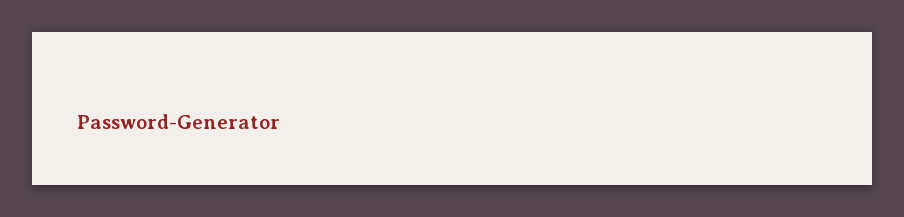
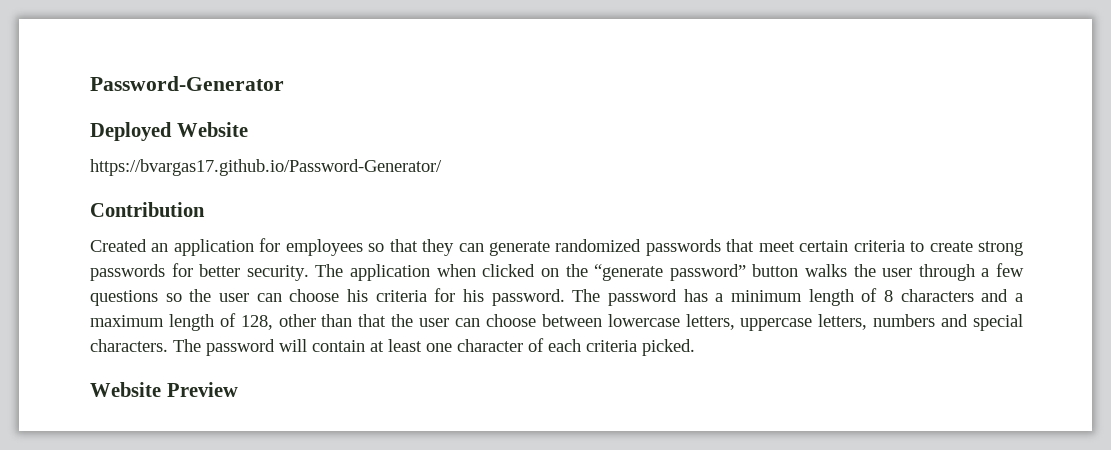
+ Deployed Website
+ https://bvargas17.github.io/Password-Generator/
+ Contribution
+ Created an application for employees so that they can generate randomized passwords that meet certain criteria to create strong passwords for better security. The application when clicked on the “generate password” button walks the user through a few questions so the user can choose his criteria for his password. The password has a minimum length of 8 characters and a maximum length of 128, other than that the user can choose between lowercase letters, uppercase letters, numbers and special characters. The password will contain at least one character of each criteria picked.
+ Website Preview

